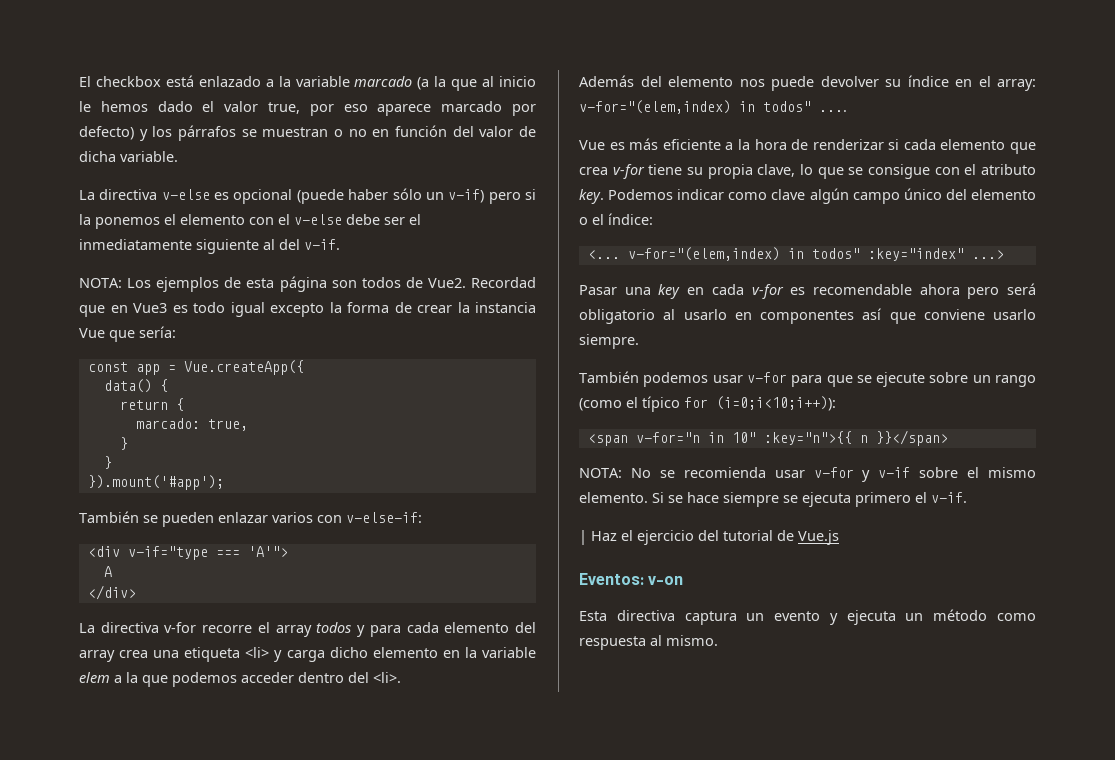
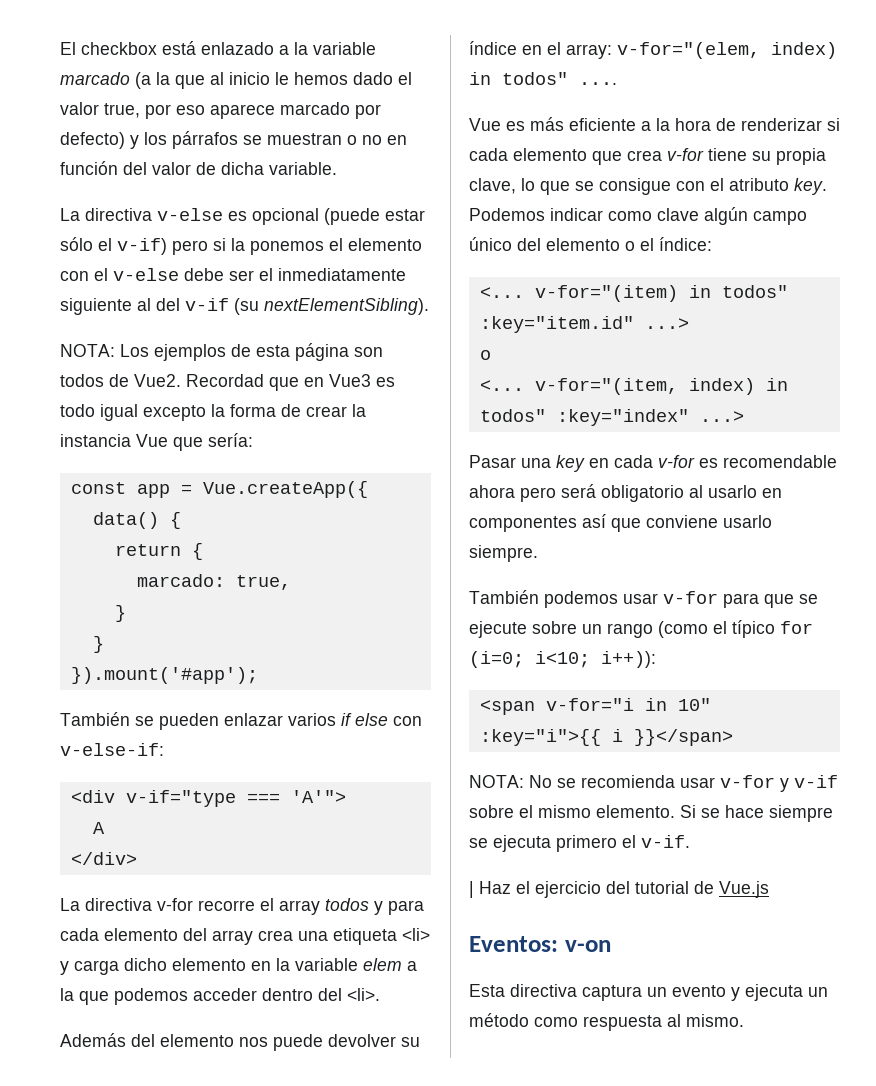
- La directiva v-else es opcional (puede haber sólo un v-if) pero si la ponemos el elemento con el v-else debe ser el inmediatamente siguiente al del v-if.
+ La directiva v-else es opcional (puede estar sólo el v-if) pero si la ponemos el elemento con el v-else debe ser el inmediatamente siguiente al del v-if (su nextElementSibling).
- También se pueden enlazar varios con v-else-if:
+ También se pueden enlazar varios if else con v-else-if:
- Además del elemento nos puede devolver su índice en el array: v-for="(elem,index) in todos" ....
+ Además del elemento nos puede devolver su índice en el array: v-for="(elem, index) in todos" ....
- <... v-for="(elem,index) in todos" :key="index" ...>
+ <... v-for="(item) in todos" :key="item.id" ...>
+ o
+ <... v-for="(item, index) in todos" :key="index" ...>
- También podemos usar v-for para que se ejecute sobre un rango (como el típico for (i=0;i<10;i++)):
+ También podemos usar v-for para que se ejecute sobre un rango (como el típico for (i=0; i<10; i++)):
- <span v-for="n in 10" :key="n">{{ n }}</span>
+ <span v-for="i in 10" :key="i">{{ i }}</span>

